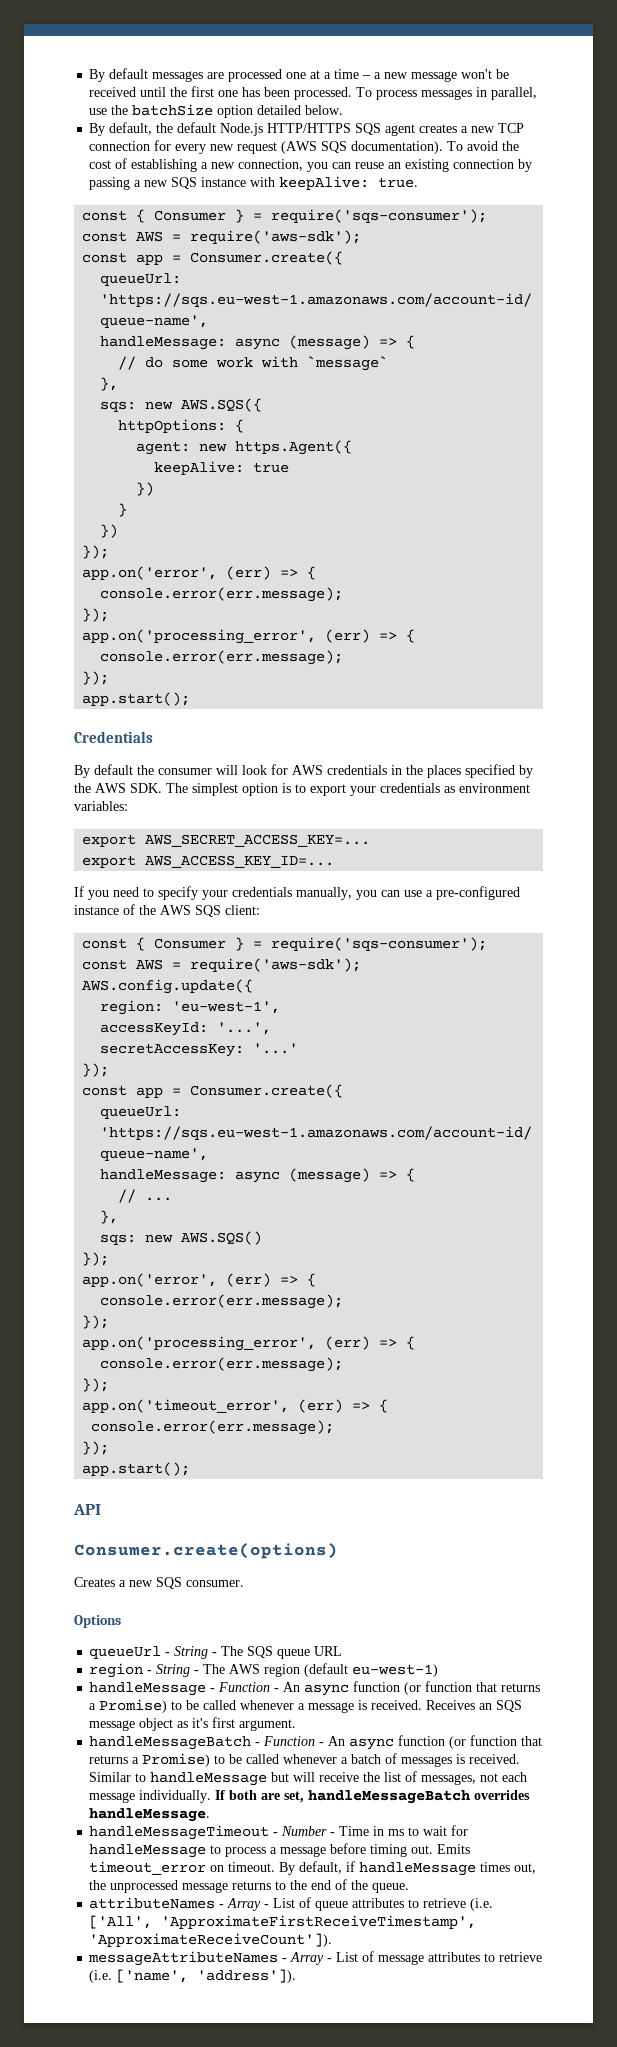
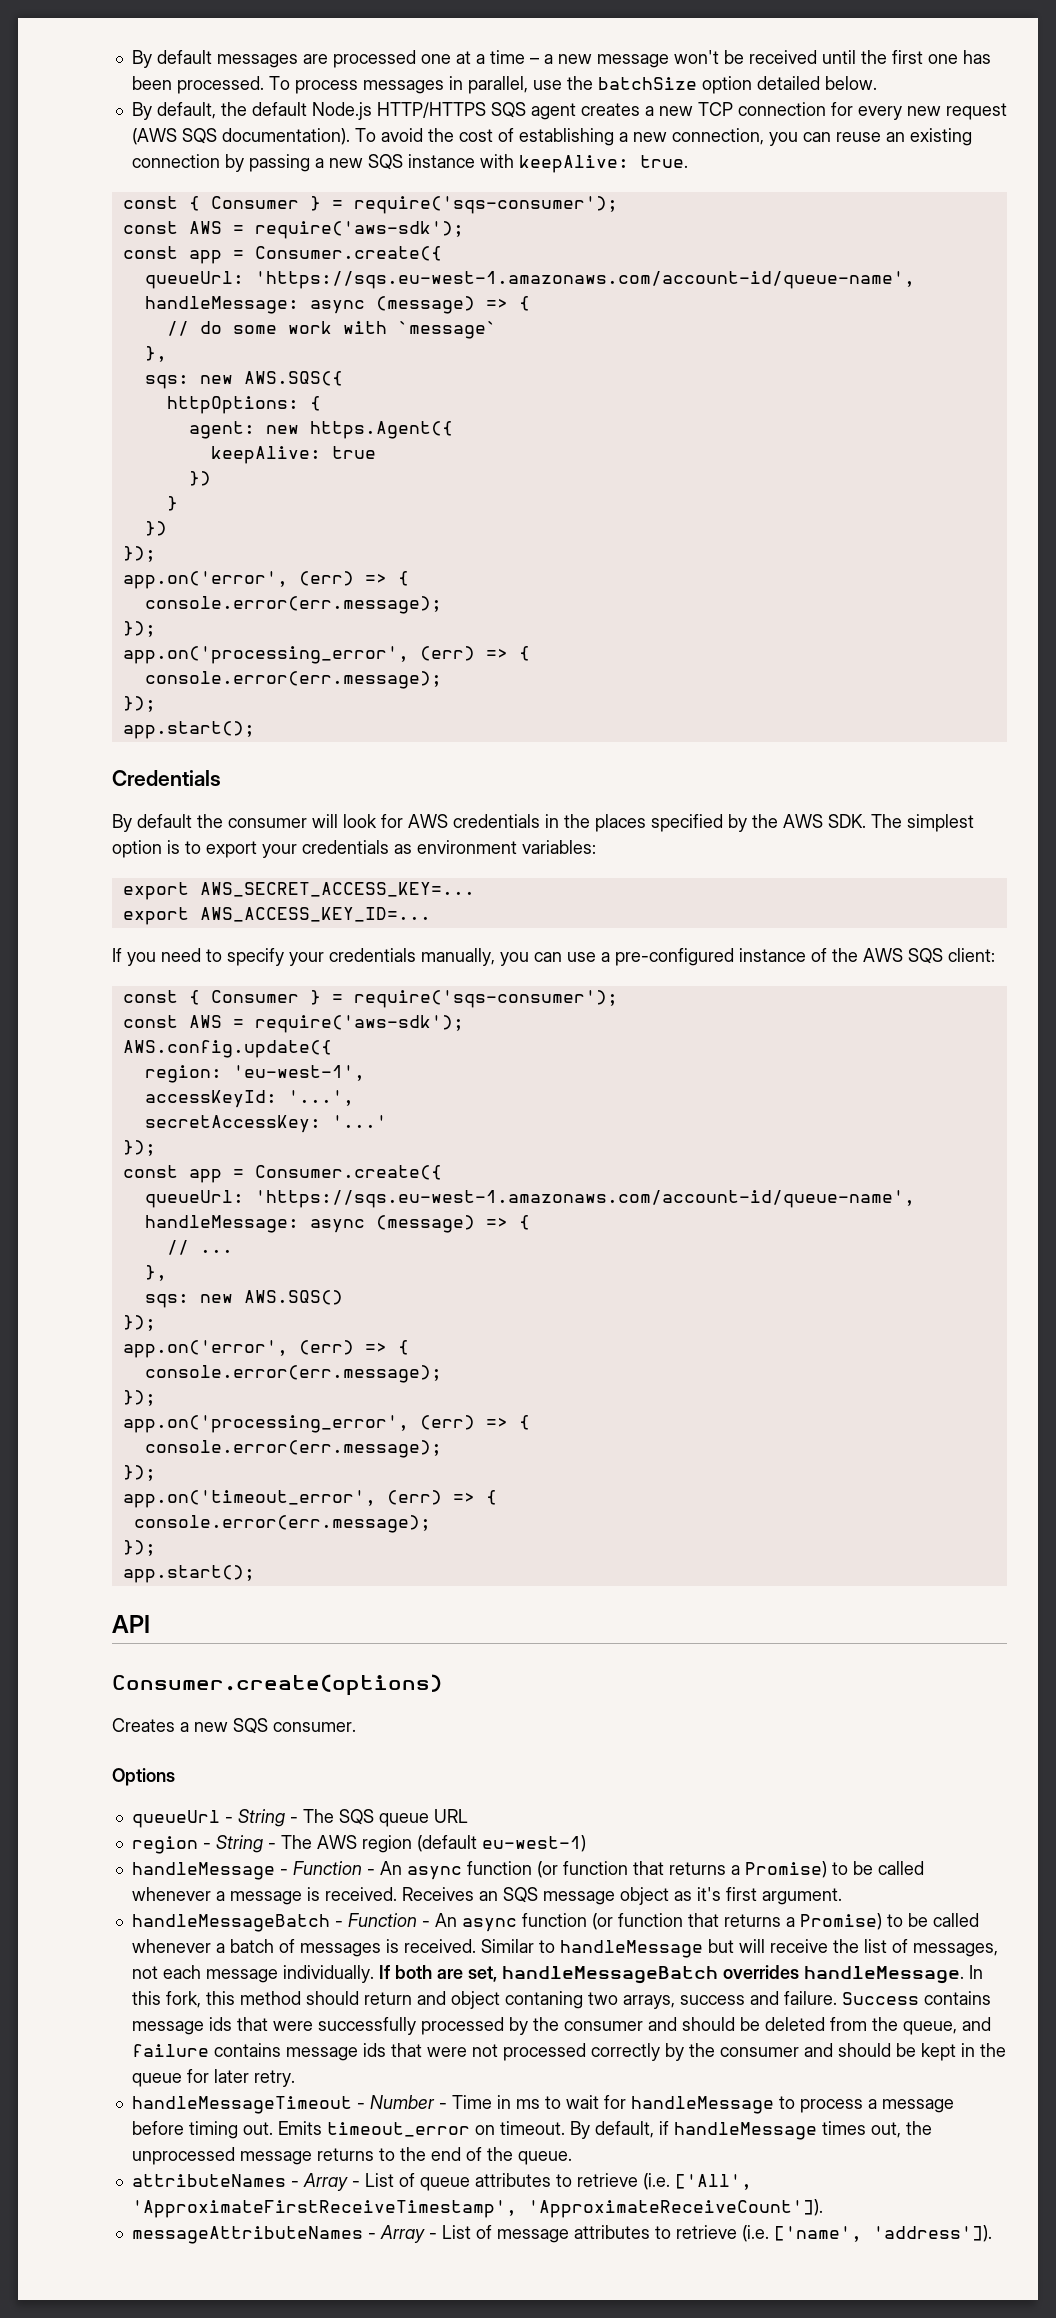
+ In this fork, this method should return and object contaning two arrays, success and failure. Success contains message ids that were successfully processed by the consumer and should be deleted from the queue, and failure contains message ids that were not processed correctly by the consumer and should be kept in the queue for later retry.

